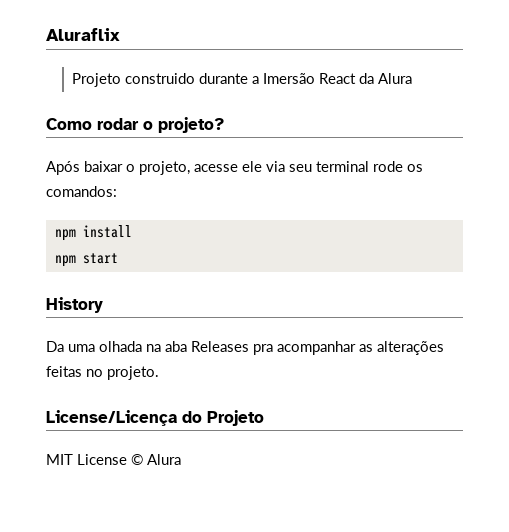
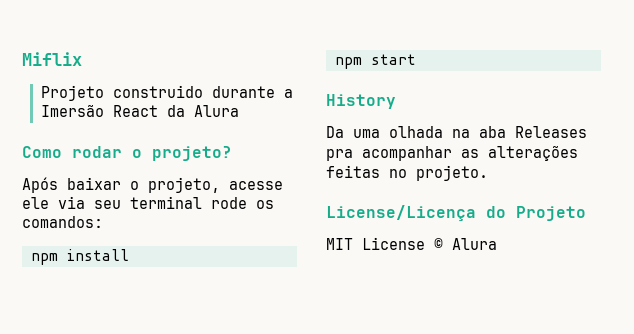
- Aluraflix
+ Miflix

